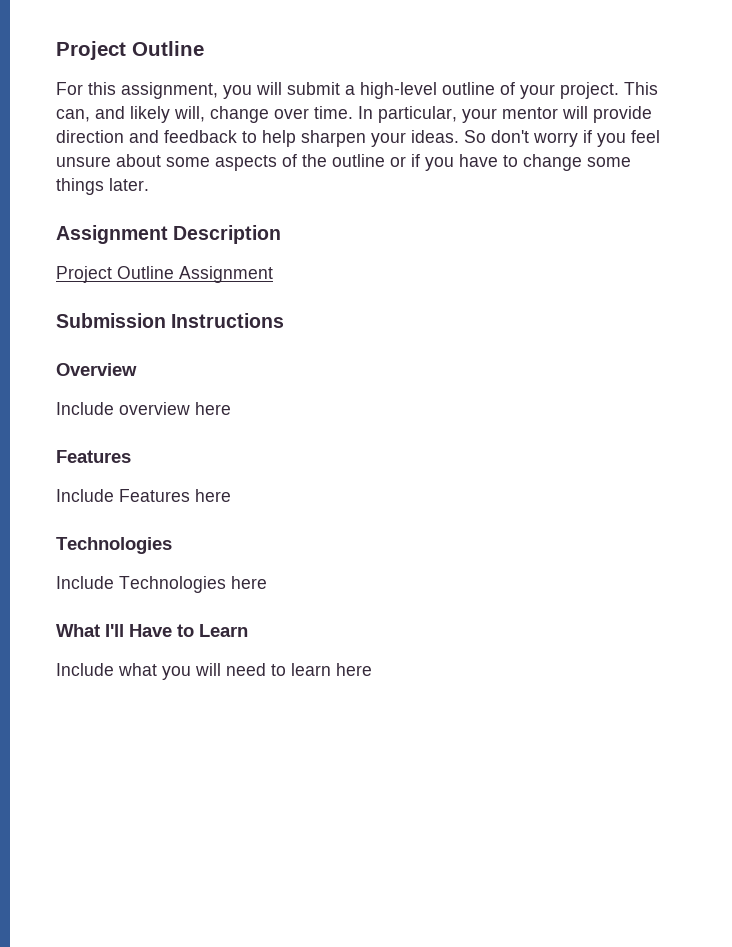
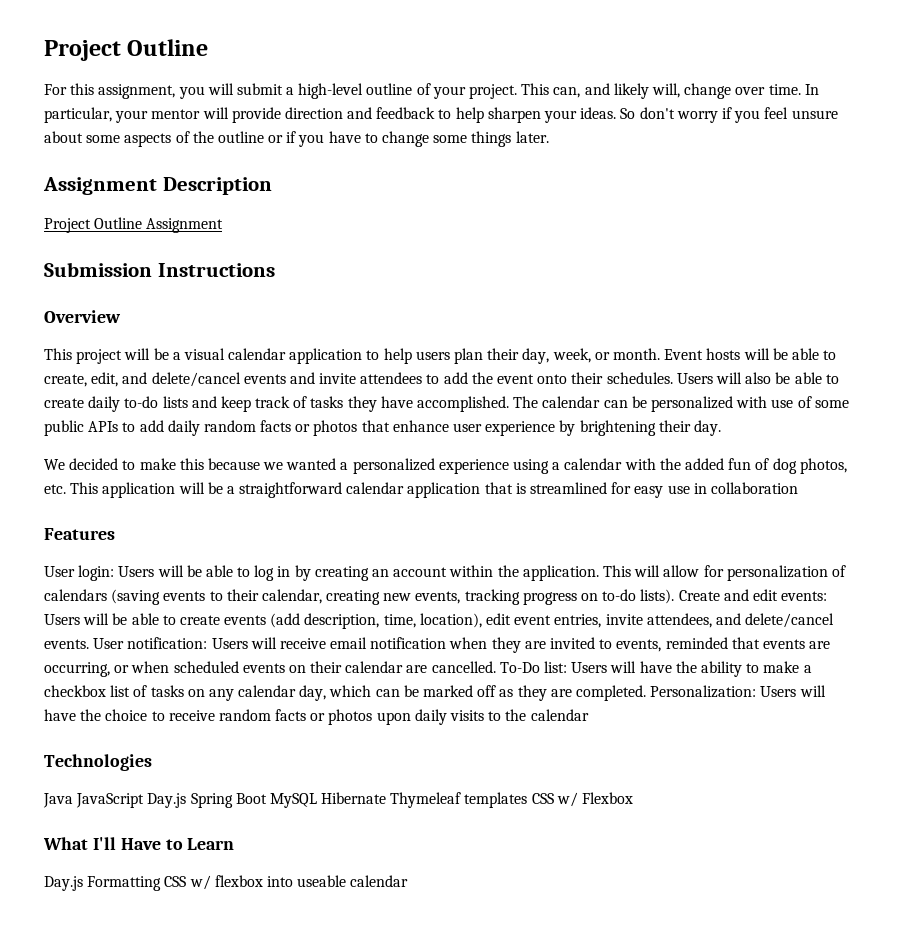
- Include overview here
+ This project will be a visual calendar application to help users plan their day, week, or month. Event hosts will be able to create, edit, and delete/cancel events and invite attendees to add the event onto their schedules. Users will also be able to create daily to-do lists and keep track of tasks they have accomplished. The calendar can be personalized with use of some public APIs to add daily random facts or photos that enhance user experience by brightening their day.
+ We decided to make this because we wanted a personalized experience using a calendar with the added fun of dog photos, etc. This application will be a straightforward calendar application that is streamlined for easy use in collaboration
  Features
- Include Features here
+ User login: Users will be able to log in by creating an account within the application. This will allow for personalization of calendars (saving events to their calendar, creating new events, tracking progress on to-do lists). Create and edit events: Users will be able to create events (add description, time, location), edit event entries, invite attendees, and delete/cancel events. User notification: Users will receive email notification when they are invited to events, reminded that events are occurring, or when scheduled events on their calendar are cancelled. To-Do list: Users will have the ability to make a checkbox list of tasks on any calendar day, which can be marked off as they are completed. Personalization: Users will have the choice to receive random facts or photos upon daily visits to the calendar
  Technologies
- Include Technologies here
+ Java JavaScript Day.js Spring Boot MySQL Hibernate Thymeleaf templates CSS w/ Flexbox
- Include what you will need to learn here
+ Day.js Formatting CSS w/ flexbox into useable calendar

